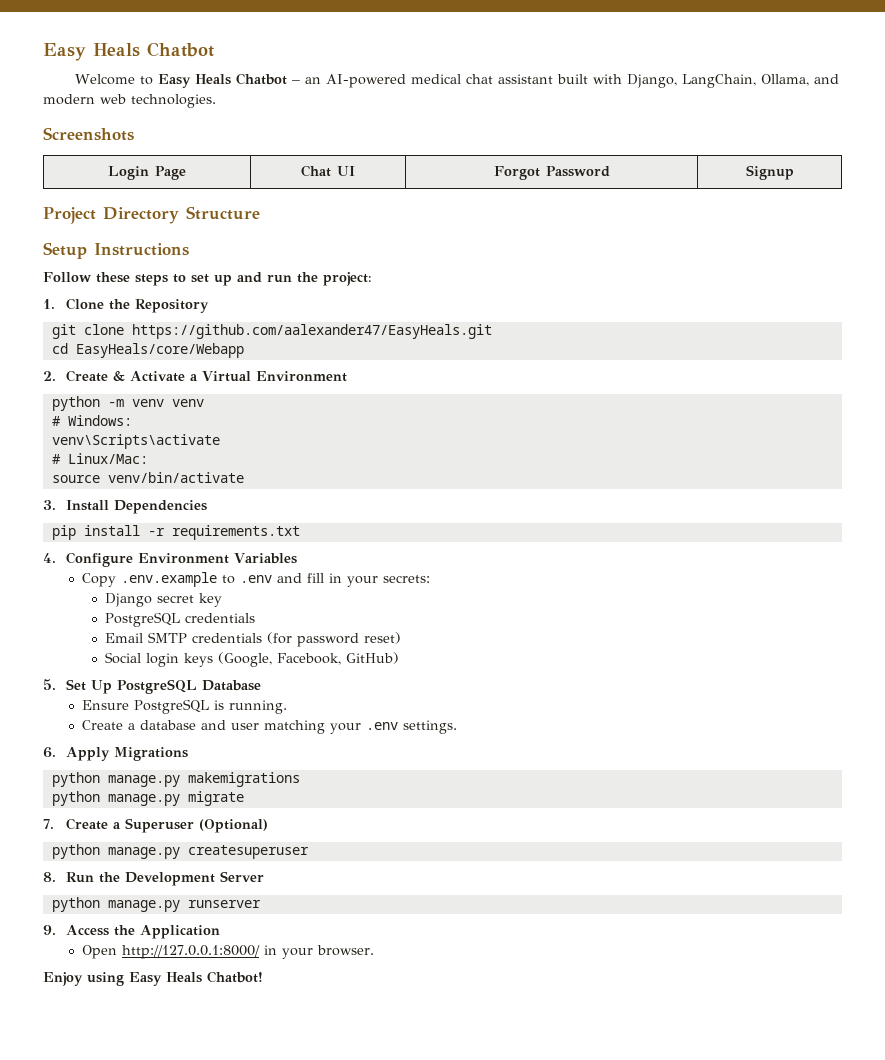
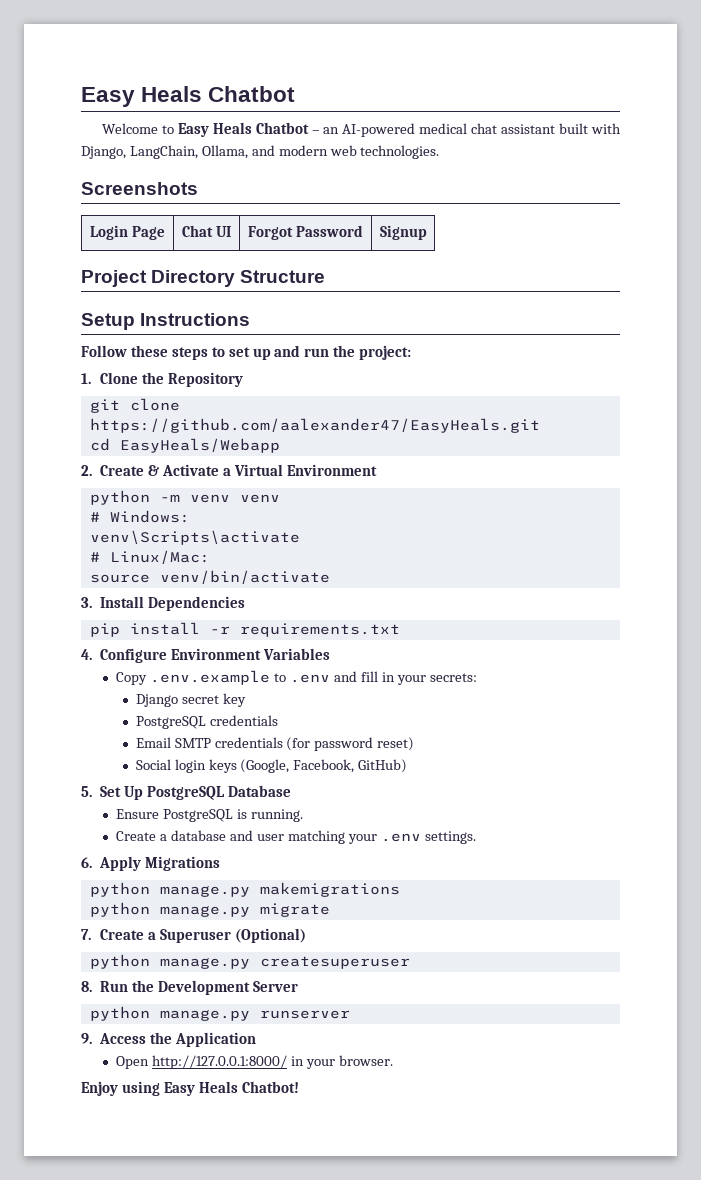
- cd EasyHeals/core/Webapp
+ cd EasyHeals/Webapp

